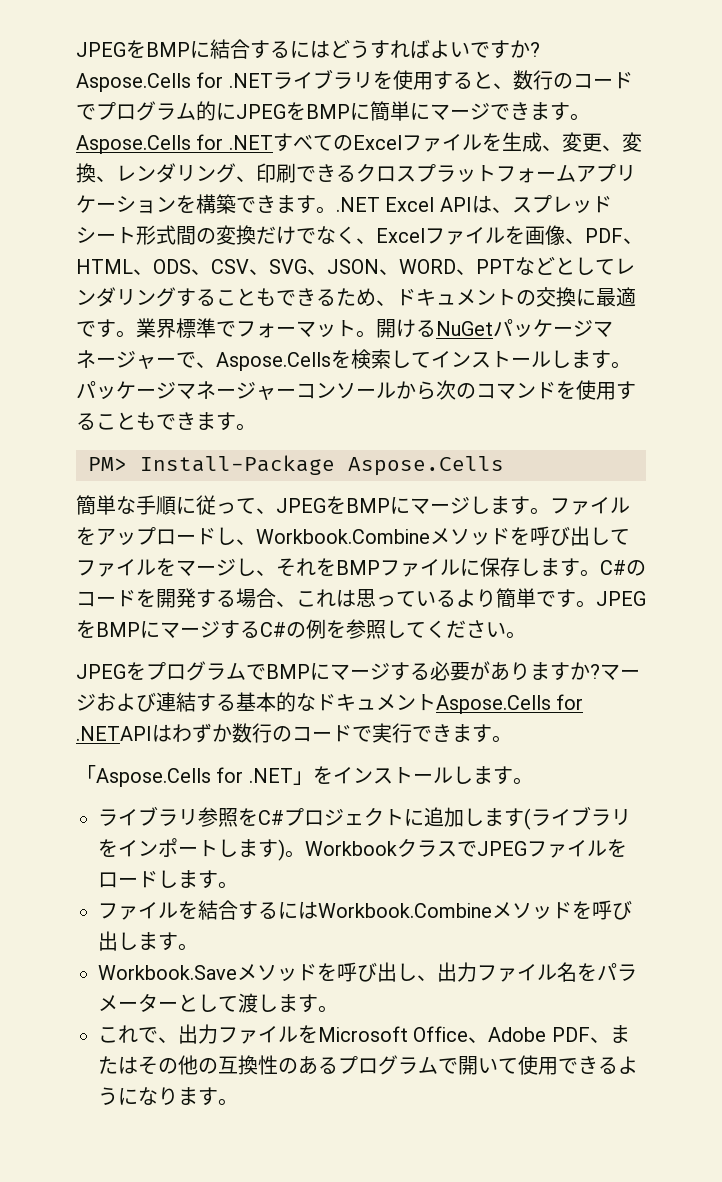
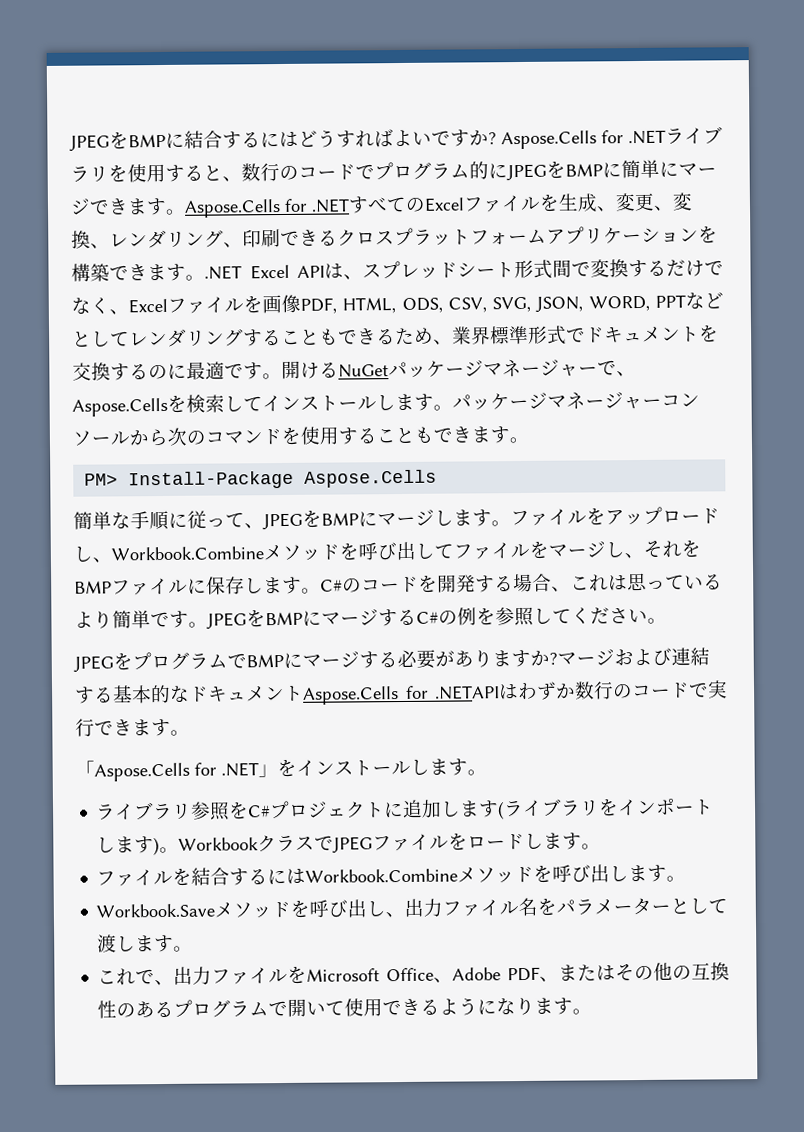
- Aspose.Cells for .NETすべてのExcelファイルを生成、変更、変換、レンダリング、印刷できるクロスプラットフォームアプリケーションを構築できます。.NET Excel APIは、スプレッドシート形式間の変換だけでなく、Excelファイルを画像、PDF、HTML、ODS、CSV、SVG、JSON、WORD、PPTなどとしてレンダリングすることもできるため、ドキュメントの交換に最適です。業界標準でフォーマット。
+ Aspose.Cells for .NETすべてのExcelファイルを生成、変更、変換、レンダリング、印刷できるクロスプラットフォームアプリケーションを構築できます。.NET Excel APIは、スプレッドシート形式間で変換するだけでなく、Excelファイルを画像PDF, HTML, ODS, CSV, SVG, JSON, WORD, PPTなどとしてレンダリングすることもできるため、業界標準形式でドキュメントを交換するのに最適です。

